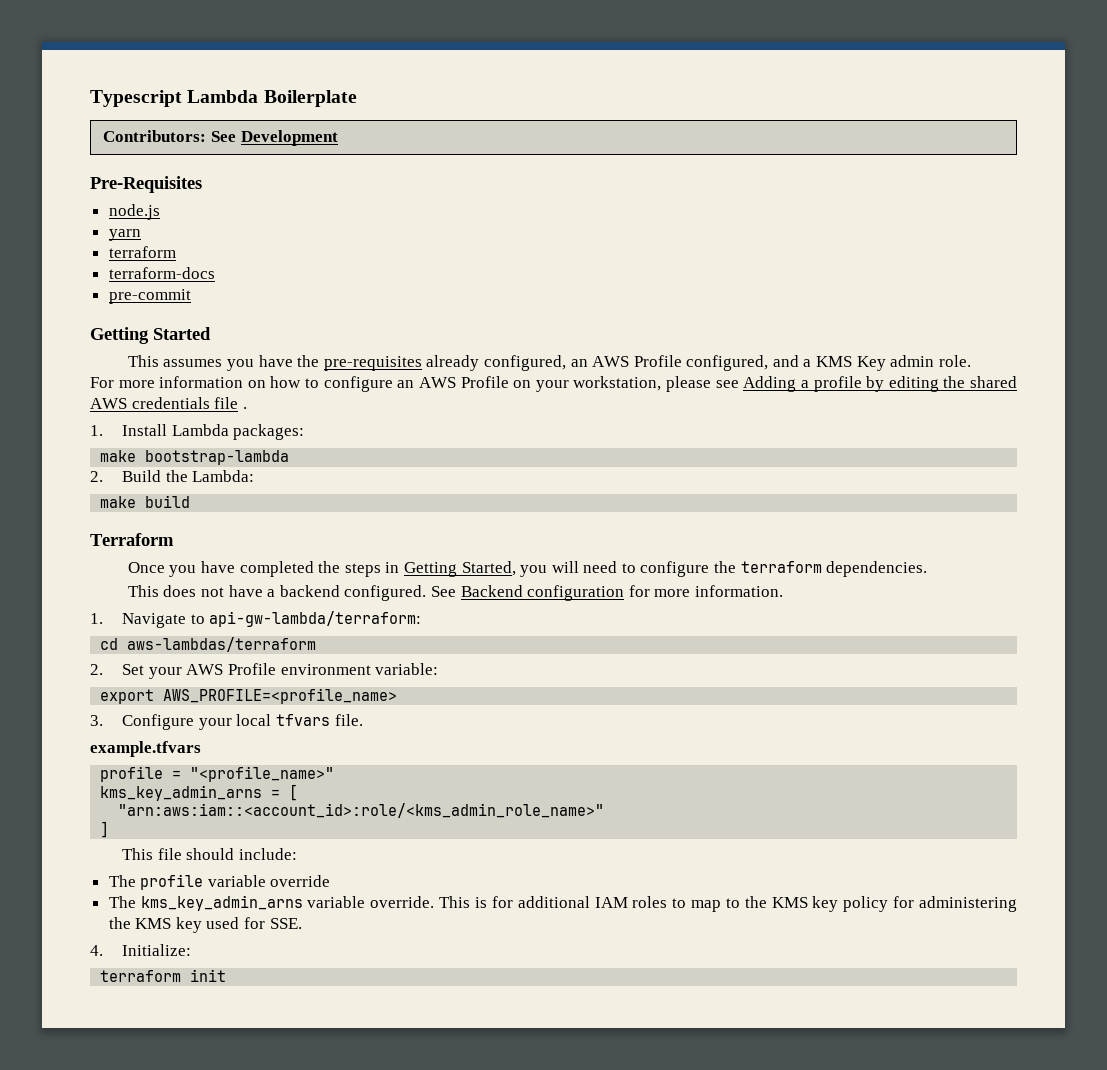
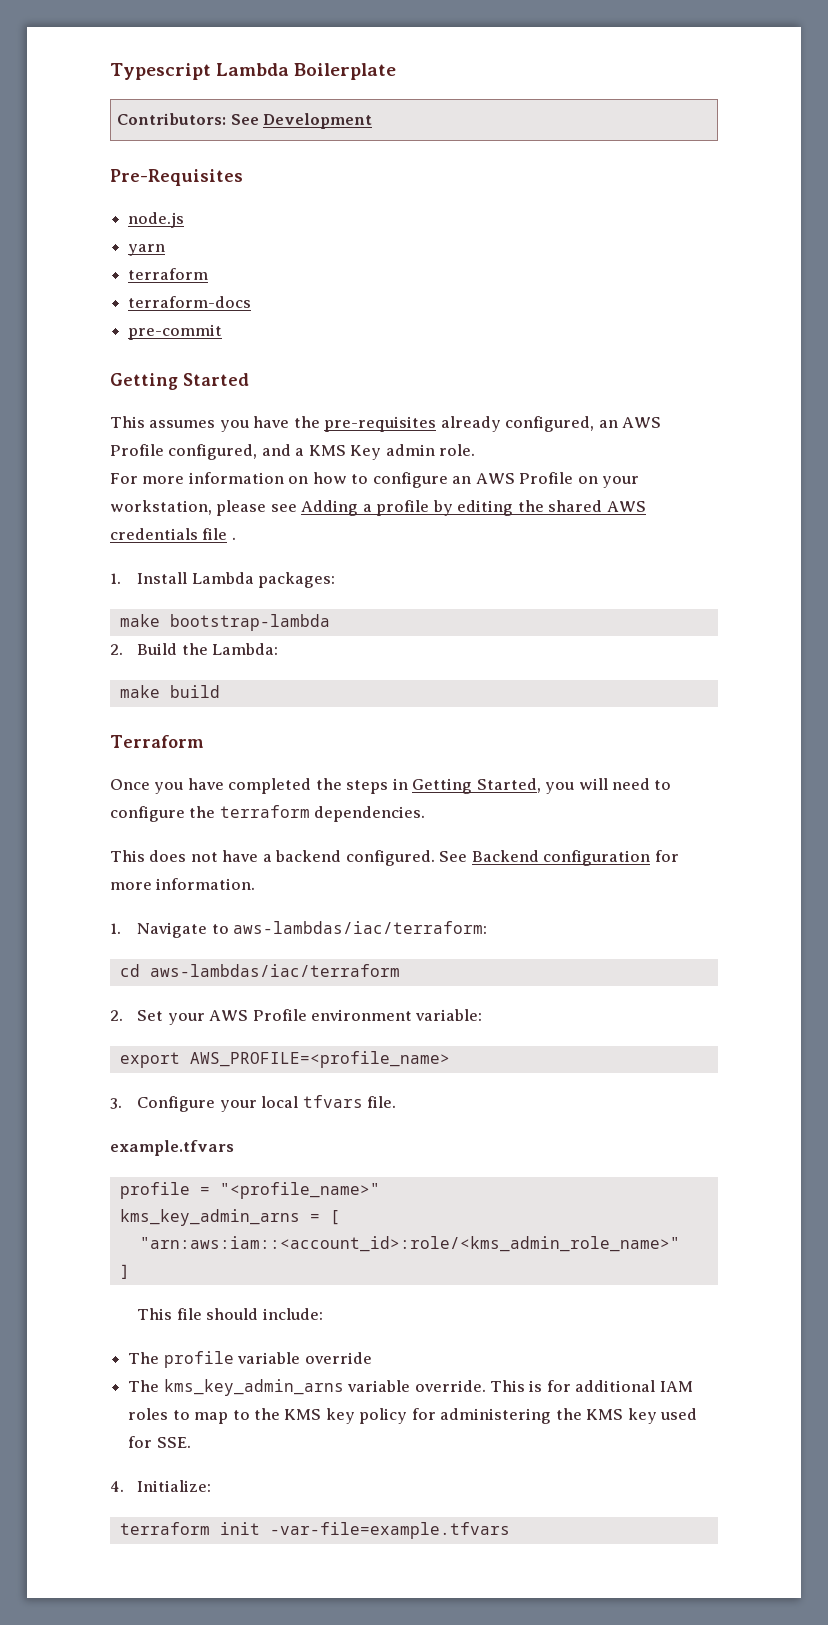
- 1. Navigate to api-gw-lambda/terraform:
+ 1. Navigate to aws-lambdas/iac/terraform:
- cd aws-lambdas/terraform
+ cd aws-lambdas/iac/terraform
- terraform init
+ terraform init -var-file=example.tfvars

